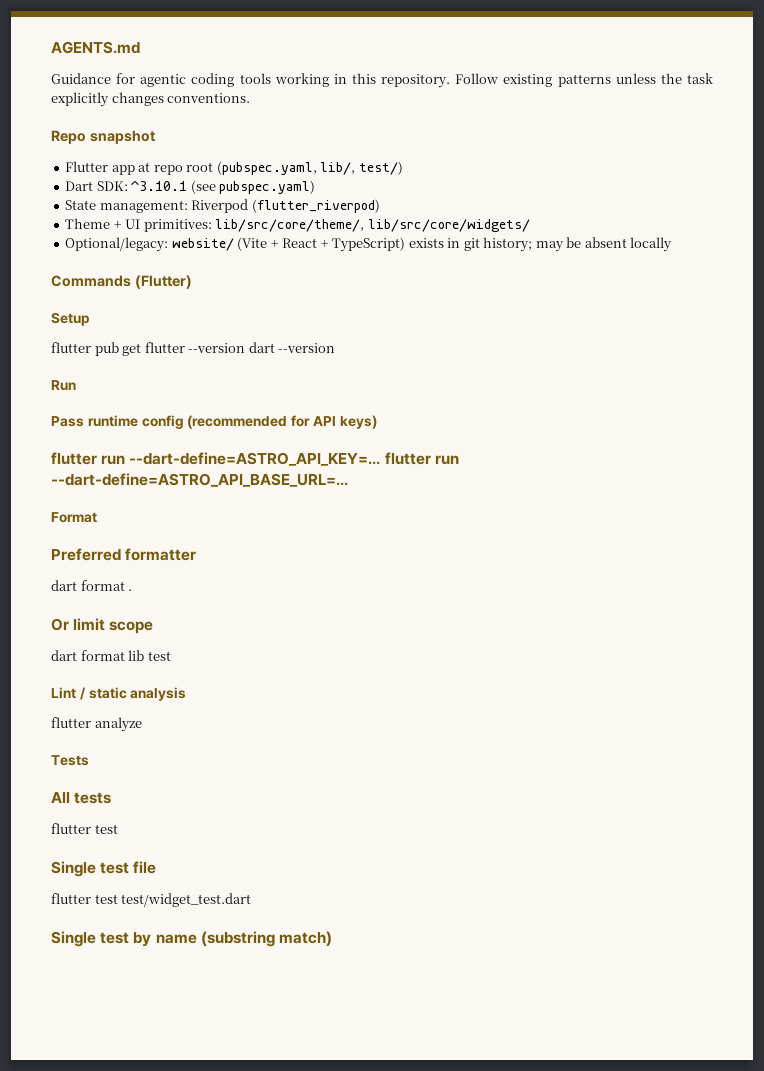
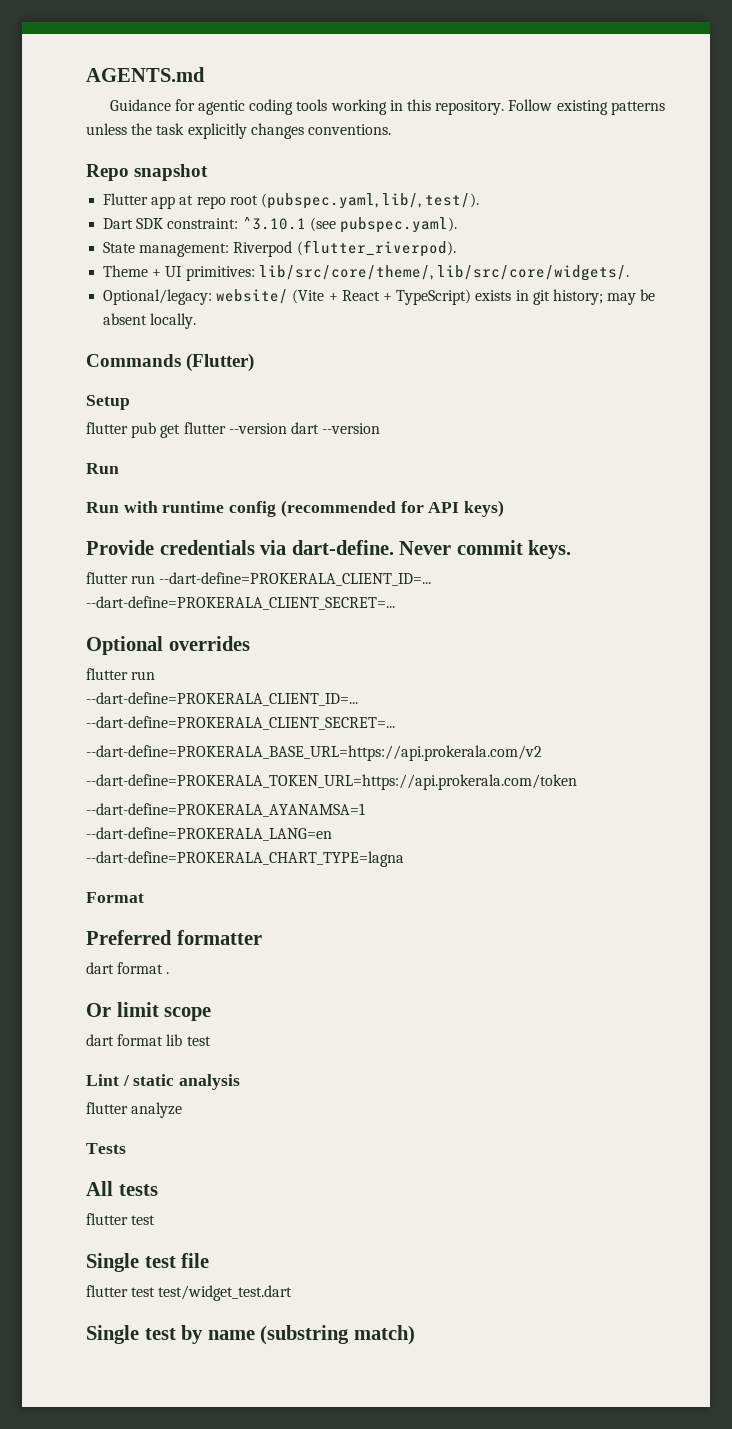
- Flutter app at repo root (pubspec.yaml, lib/, test/)
+ Flutter app at repo root (pubspec.yaml, lib/, test/).
- Dart SDK: ^3.10.1 (see pubspec.yaml)
+ Dart SDK constraint: ^3.10.1 (see pubspec.yaml).
- State management: Riverpod (flutter_riverpod)
+ State management: Riverpod (flutter_riverpod).
- Theme + UI primitives: lib/src/core/theme/, lib/src/core/widgets/
+ Theme + UI primitives: lib/src/core/theme/, lib/src/core/widgets/.
- Optional/legacy: website/ (Vite + React + TypeScript) exists in git history; may be absent locally
+ Optional/legacy: website/ (Vite + React + TypeScript) exists in git history; may be absent locally.
- Pass runtime config (recommended for API keys)
+ Run with runtime config (recommended for API keys)
- flutter run --dart-define=ASTRO_API_KEY=... flutter run --dart-define=ASTRO_API_BASE_URL=...
+ Provide credentials via dart-define. Never commit keys.
+ flutter run --dart-define=PROKERALA_CLIENT_ID=... --dart-define=PROKERALA_CLIENT_SECRET=...
+ Optional overrides
+ flutter run
+ --dart-define=PROKERALA_CLIENT_ID=...
+ --dart-define=PROKERALA_CLIENT_SECRET=...
+ --dart-define=PROKERALA_BASE_URL=https://api.prokerala.com/v2
+ --dart-define=PROKERALA_TOKEN_URL=https://api.prokerala.com/token
+ --dart-define=PROKERALA_AYANAMSA=1
+ --dart-define=PROKERALA_LANG=en
+ --dart-define=PROKERALA_CHART_TYPE=lagna

